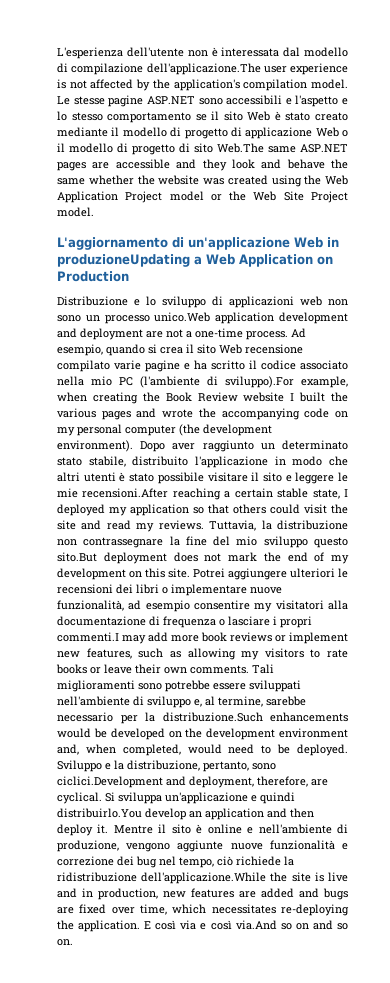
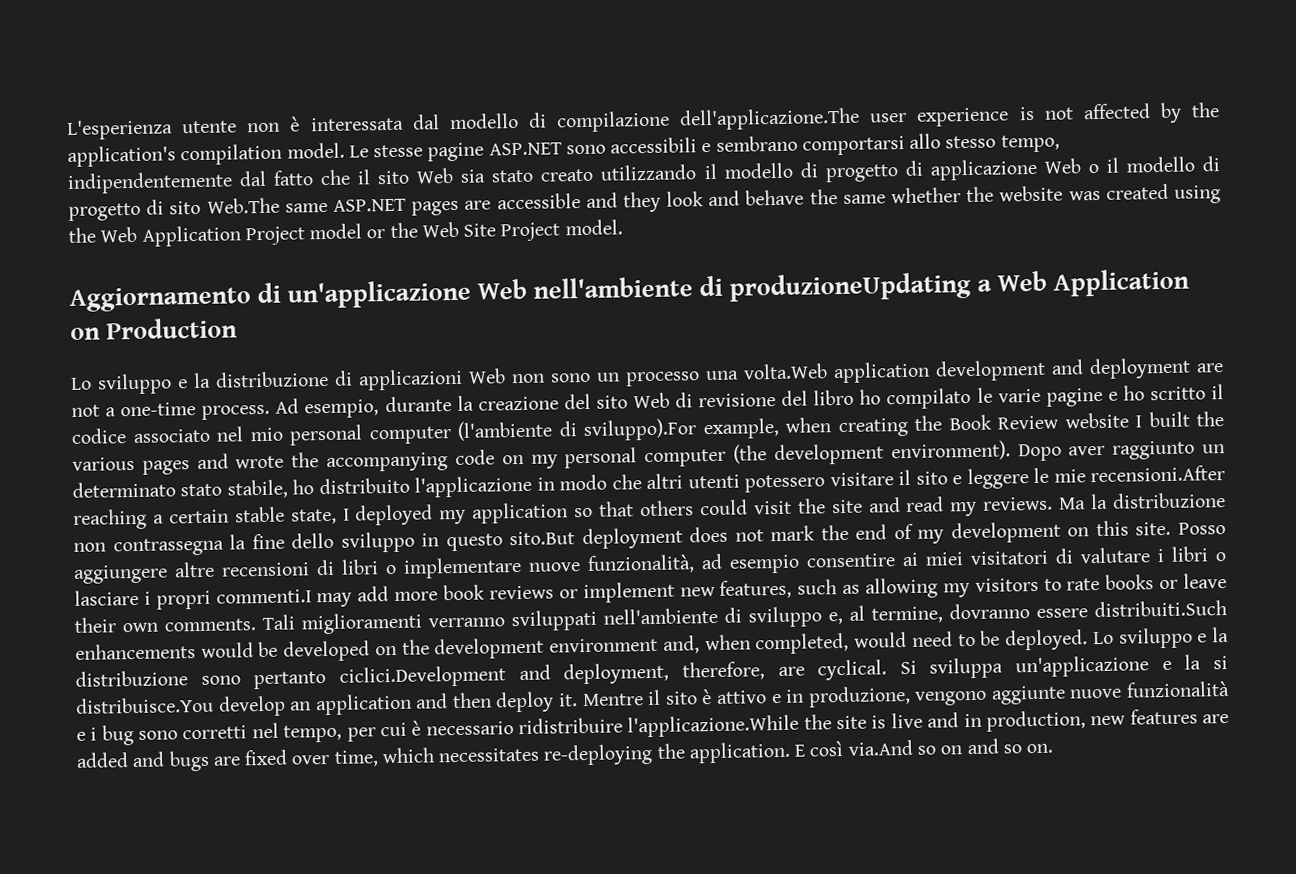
- L'esperienza dell'utente non è interessata dal modello di compilazione dell'applicazione.The user experience is not affected by the application's compilation model.
+ L'esperienza utente non è interessata dal modello di compilazione dell'applicazione.The user experience is not affected by the application's compilation model.
- Le stesse pagine ASP.NET sono accessibili e l'aspetto e lo stesso comportamento se il sito Web è stato creato mediante il modello di progetto di applicazione Web o il modello di progetto di sito Web.The same ASP.NET pages are accessible and they look and behave the same whether the website was created using the Web Application Project model or the Web Site Project model.
+ Le stesse pagine ASP.NET sono accessibili e sembrano comportarsi allo stesso tempo, indipendentemente dal fatto che il sito Web sia stato creato utilizzando il modello di progetto di applicazione Web o il modello di progetto di sito Web.The same ASP.NET pages are accessible and they look and behave the same whether the website was created using the Web Application Project model or the Web Site Project model.
- L'aggiornamento di un'applicazione Web in produzioneUpdating a Web Application on Production
+ Aggiornamento di un'applicazione Web nell'ambiente di produzioneUpdating a Web Application on Production
- Distribuzione e lo sviluppo di applicazioni web non sono un processo unico.Web application development and deployment are not a one-time process.
+ Lo sviluppo e la distribuzione di applicazioni Web non sono un processo una volta.Web application development and deployment are not a one-time process.
- Ad esempio, quando si crea il sito Web recensione compilato varie pagine e ha scritto il codice associato nella mio PC (l'ambiente di sviluppo).For example, when creating the Book Review website I built the various pages and wrote the accompanying code on my personal computer (the development environment).
+ Ad esempio, durante la creazione del sito Web di revisione del libro ho compilato le varie pagine e ho scritto il codice associato nel mio personal computer (l'ambiente di sviluppo).For example, when creating the Book Review website I built the various pages and wrote the accompanying code on my personal computer (the development environment).
- Dopo aver raggiunto un determinato stato stabile, distribuito l'applicazione in modo che altri utenti è stato possibile visitare il sito e leggere le mie recensioni.After reaching a certain stable state, I deployed my application so that others could visit the site and read my reviews.
+ Dopo aver raggiunto un determinato stato stabile, ho distribuito l'applicazione in modo che altri utenti potessero visitare il sito e leggere le mie recensioni.After reaching a certain stable state, I deployed my application so that others could visit the site and read my reviews.
- Tuttavia, la distribuzione non contrassegnare la fine del mio sviluppo questo sito.But deployment does not mark the end of my development on this site.
+ Ma la distribuzione non contrassegna la fine dello sviluppo in questo sito.But deployment does not mark the end of my development on this site.
- Potrei aggiungere ulteriori le recensioni dei libri o implementare nuove funzionalità, ad esempio consentire my visitatori alla documentazione di frequenza o lasciare i propri commenti.I may add more book reviews or implement new features, such as allowing my visitors to rate books or leave their own comments.
+ Posso aggiungere altre recensioni di libri o implementare nuove funzionalità, ad esempio consentire ai miei visitatori di valutare i libri o lasciare i propri commenti.I may add more book reviews or implement new features, such as allowing my visitors to rate books or leave their own comments.
- Tali miglioramenti sono potrebbe essere sviluppati nell'ambiente di sviluppo e, al termine, sarebbe necessario per la distribuzione.Such enhancements would be developed on the development environment and, when completed, would need to be deployed.
+ Tali miglioramenti verranno sviluppati nell'ambiente di sviluppo e, al termine, dovranno essere distribuiti.Such enhancements would be developed on the development environment and, when completed, would need to be deployed.
- Sviluppo e la distribuzione, pertanto, sono ciclici.Development and deployment, therefore, are cyclical.
+ Lo sviluppo e la distribuzione sono pertanto ciclici.Development and deployment, therefore, are cyclical.
- Si sviluppa un'applicazione e quindi distribuirlo.You develop an application and then deploy it.
+ Si sviluppa un'applicazione e la si distribuisce.You develop an application and then deploy it.
- Mentre il sito è online e nell'ambiente di produzione, vengono aggiunte nuove funzionalità e correzione dei bug nel tempo, ciò richiede la ridistribuzione dell'applicazione.While the site is live and in production, new features are added and bugs are fixed over time, which necessitates re-deploying the application.
+ Mentre il sito è attivo e in produzione, vengono aggiunte nuove funzionalità e i bug sono corretti nel tempo, per cui è necessario ridistribuire l'applicazione.While the site is live and in production, new features are added and bugs are fixed over time, which necessitates re-deploying the application.
- E così via e così via.And so on and so on.
+ E così via.And so on and so on.

